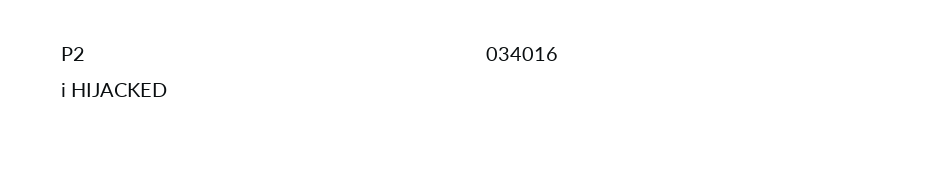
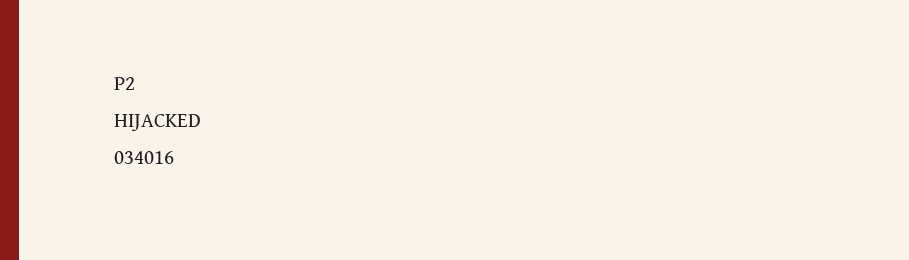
- i HIJACKED
+ HIJACKED

